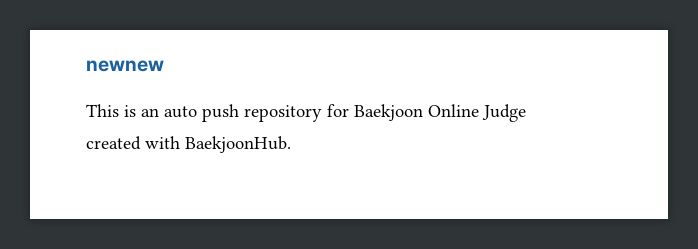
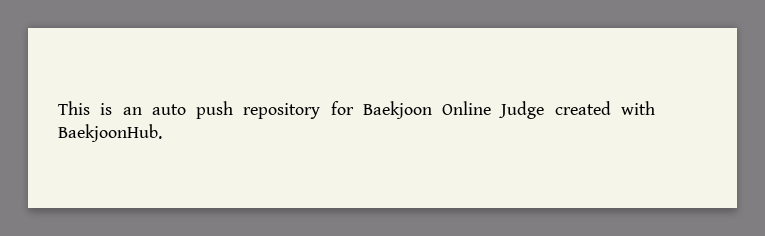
- newnew

